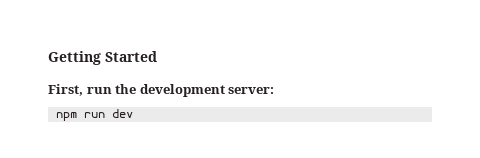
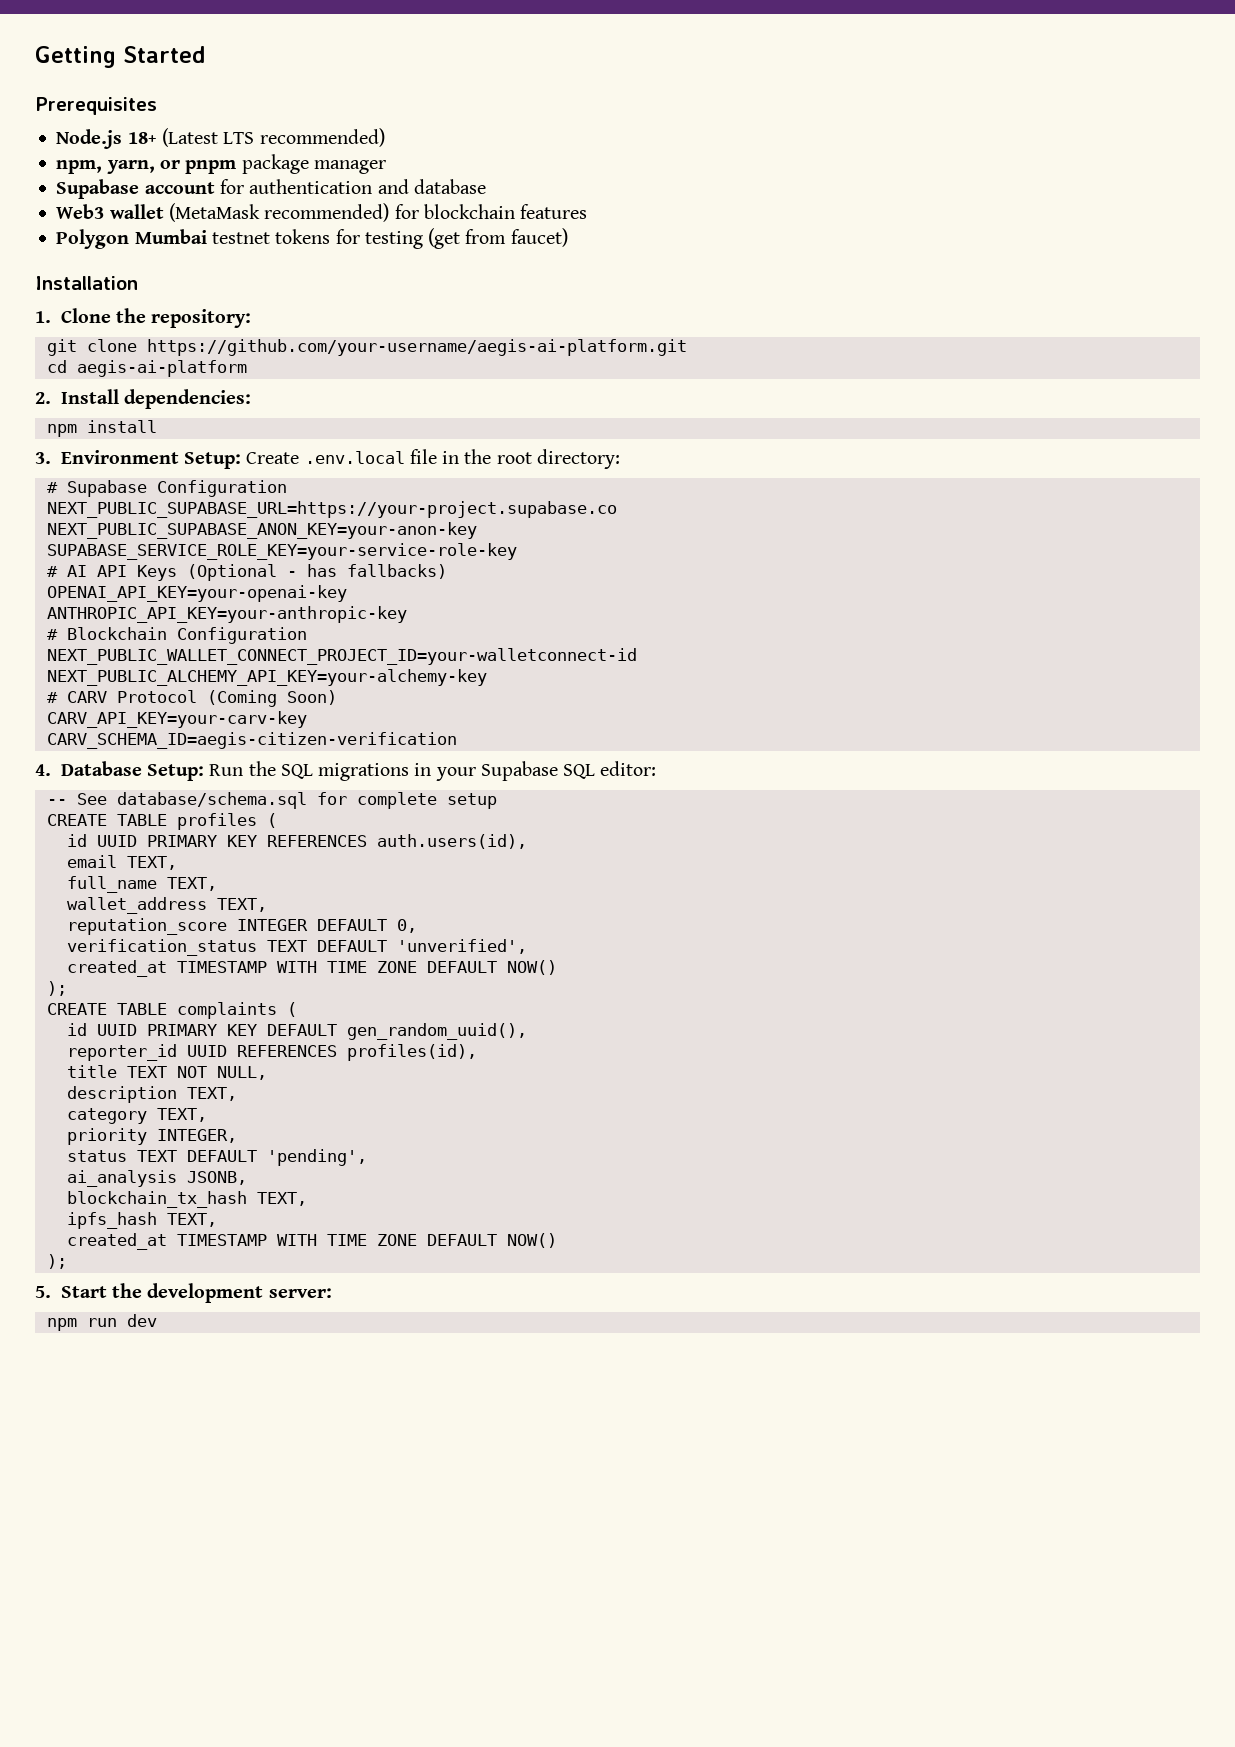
- First, run the development server:
+ Prerequisites
+ Node.js 18+ (Latest LTS recommended)
+ npm, yarn, or pnpm package manager
+ Supabase account for authentication and database
+ Web3 wallet (MetaMask recommended) for blockchain features
+ Polygon Mumbai testnet tokens for testing (get from faucet)
+ Installation
+ 1. Clone the repository:
+ git clone https://github.com/your-username/aegis-ai-platform.git
+ cd aegis-ai-platform
+ 2. Install dependencies:
+ npm install
+ 3. Environment Setup: Create .env.local file in the root directory:
+ # Supabase Configuration
+ NEXT_PUBLIC_SUPABASE_URL=https://your-project.supabase.co
+ NEXT_PUBLIC_SUPABASE_ANON_KEY=your-anon-key
+ SUPABASE_SERVICE_ROLE_KEY=your-service-role-key
+ # AI API Keys (Optional - has fallbacks)
+ OPENAI_API_KEY=your-openai-key
+ ANTHROPIC_API_KEY=your-anthropic-key
+ # Blockchain Configuration
+ NEXT_PUBLIC_WALLET_CONNECT_PROJECT_ID=your-walletconnect-id
+ NEXT_PUBLIC_ALCHEMY_API_KEY=your-alchemy-key
+ # CARV Protocol (Coming Soon)
+ CARV_API_KEY=your-carv-key
+ CARV_SCHEMA_ID=aegis-citizen-verification
+ 4. Database Setup: Run the SQL migrations in your Supabase SQL editor:
+ -- See database/schema.sql for complete setup
+ CREATE TABLE profiles (
+ id UUID PRIMARY KEY REFERENCES auth.users(id),
+ email TEXT,
+ full_name TEXT,
+ wallet_address TEXT,
+ reputation_score INTEGER DEFAULT 0,
+ verification_status TEXT DEFAULT 'unverified',
+ created_at TIMESTAMP WITH TIME ZONE DEFAULT NOW()
+ );
+ CREATE TABLE complaints (
+ id UUID PRIMARY KEY DEFAULT gen_random_uuid(),
+ reporter_id UUID REFERENCES profiles(id),
+ title TEXT NOT NULL,
+ description TEXT,
+ category TEXT,
+ priority INTEGER,
+ status TEXT DEFAULT 'pending',
+ ai_analysis JSONB,
+ blockchain_tx_hash TEXT,
+ ipfs_hash TEXT,
+ created_at TIMESTAMP WITH TIME ZONE DEFAULT NOW()
+ );
+ 5. Start the development server:

